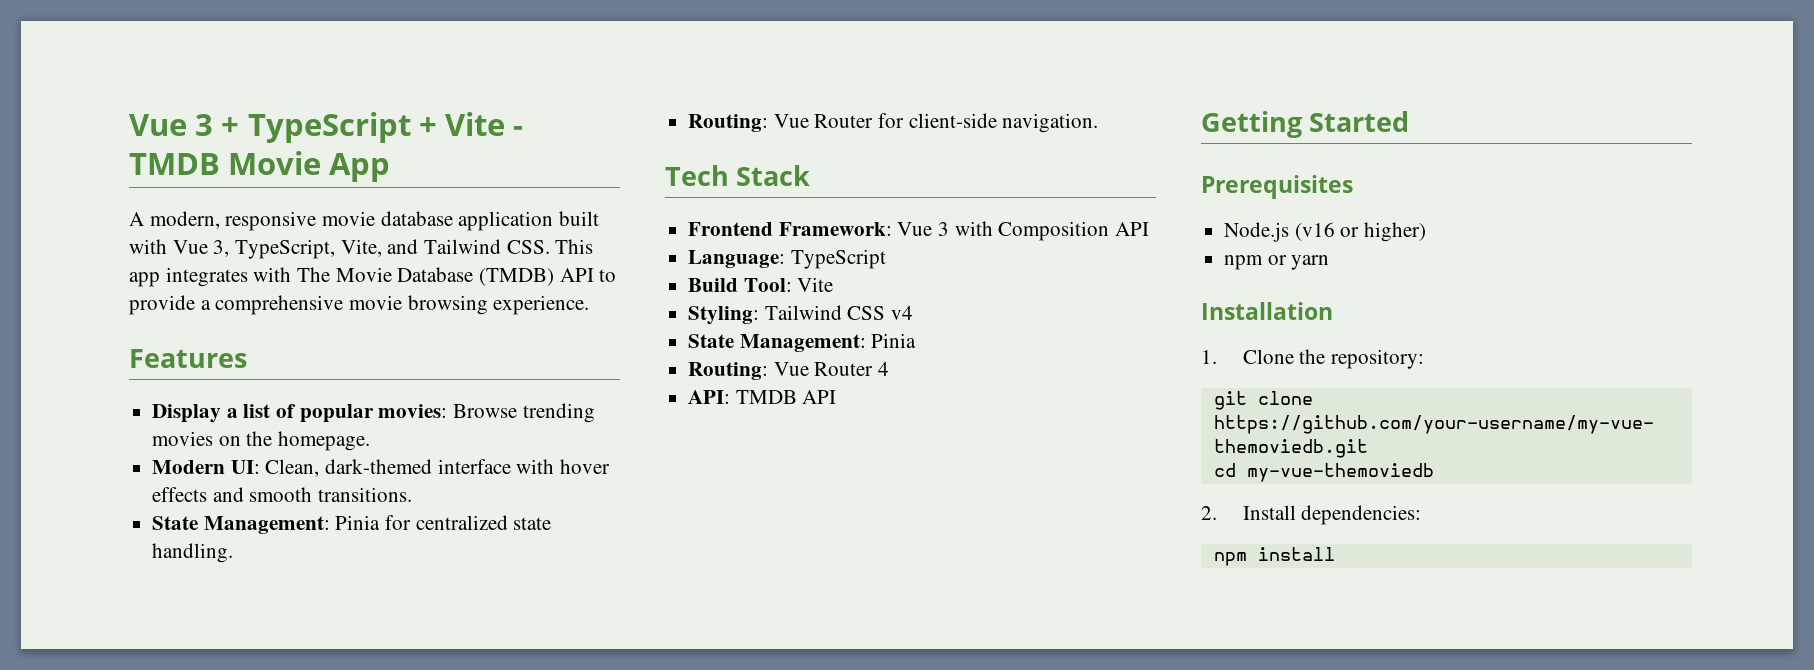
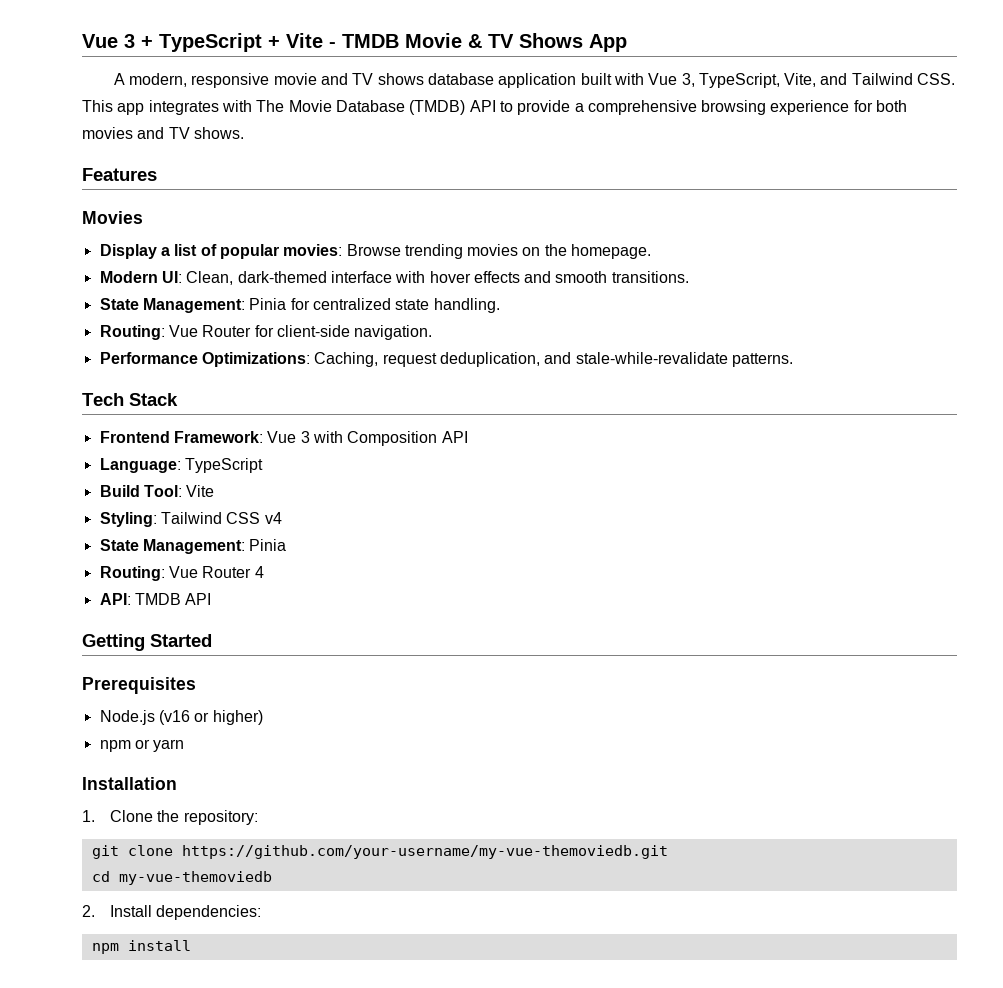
- Vue 3 + TypeScript + Vite - TMDB Movie App
+ Vue 3 + TypeScript + Vite - TMDB Movie & TV Shows App
- A modern, responsive movie database application built with Vue 3, TypeScript, Vite, and Tailwind CSS. This app integrates with The Movie Database (TMDB) API to provide a comprehensive movie browsing experience.
+ A modern, responsive movie and TV shows database application built with Vue 3, TypeScript, Vite, and Tailwind CSS. This app integrates with The Movie Database (TMDB) API to provide a comprehensive browsing experience for both movies and TV shows.
+ Movies
+ Performance Optimizations: Caching, request deduplication, and stale-while-revalidate patterns.

